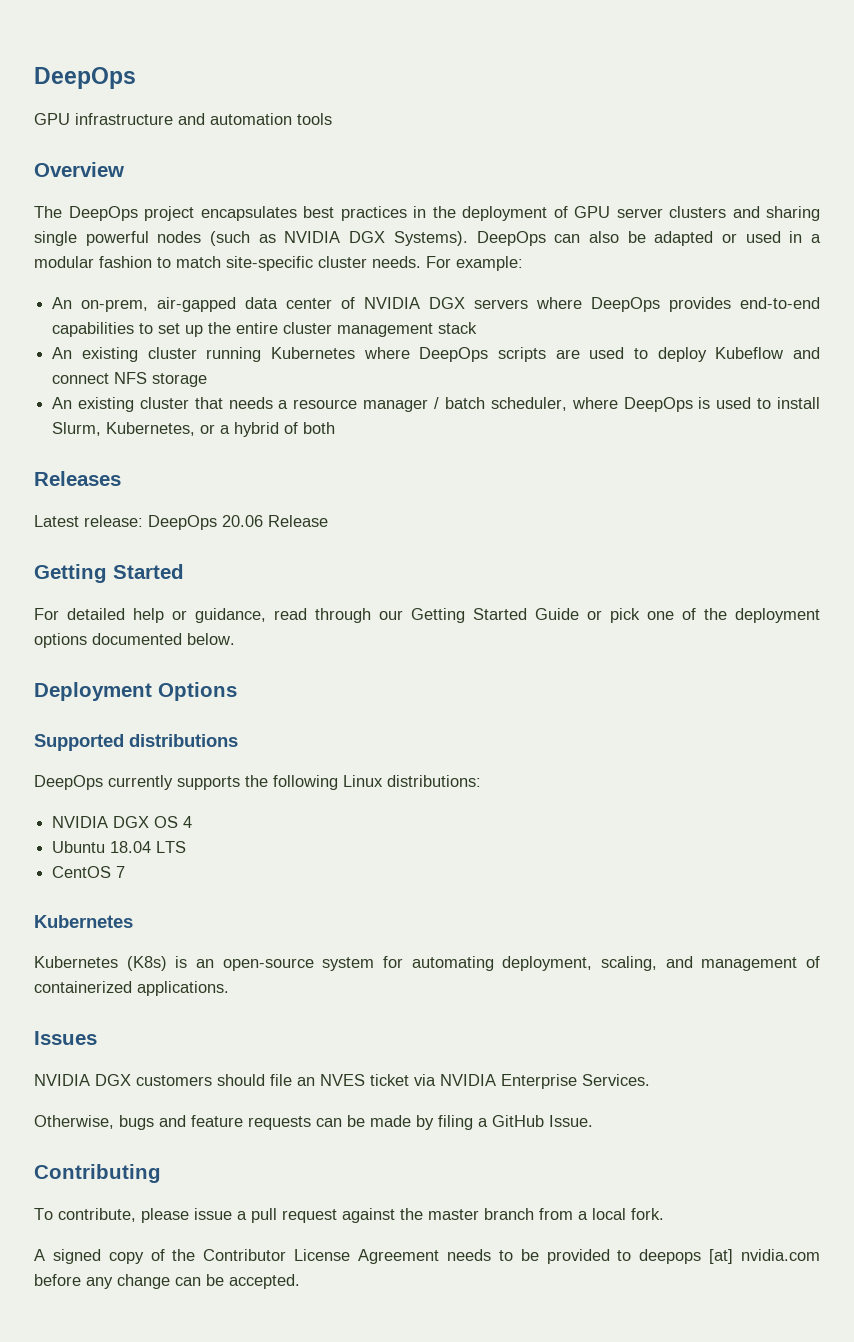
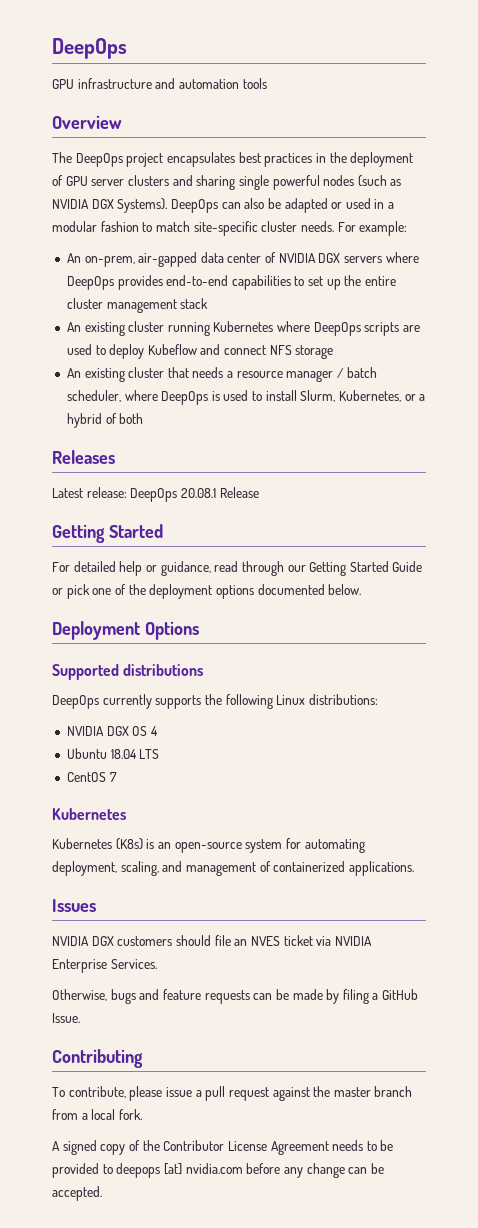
- Latest release: DeepOps 20.06 Release
+ Latest release: DeepOps 20.08.1 Release

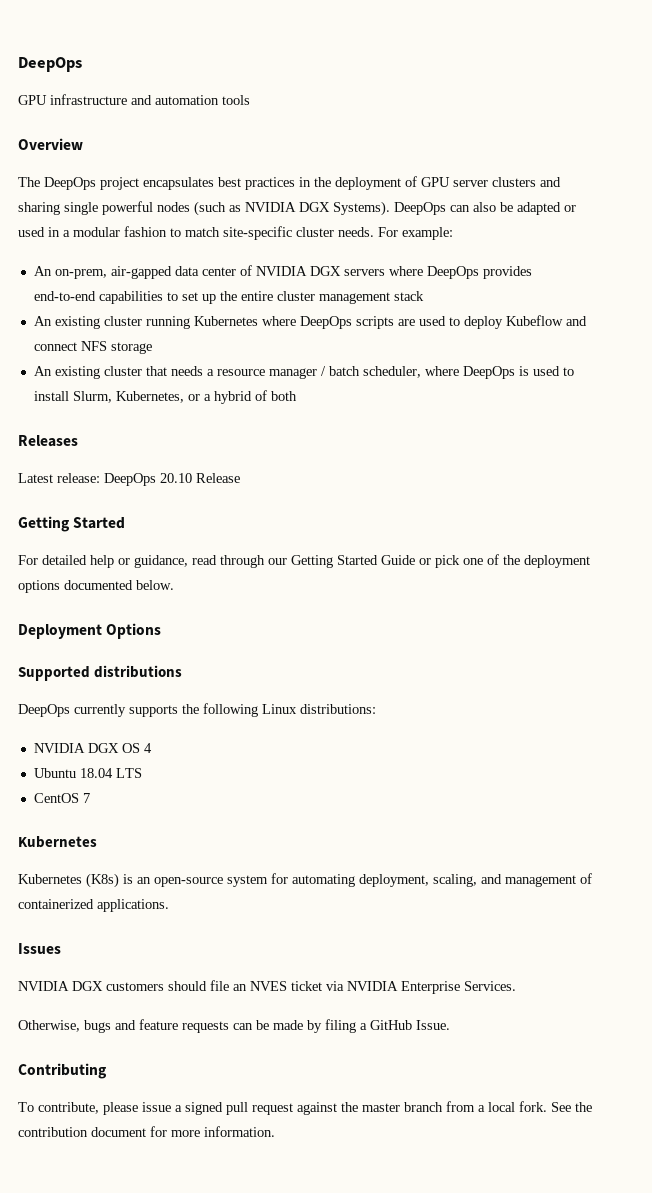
- Latest release: DeepOps 20.08.1 Release
+ Latest release: DeepOps 20.10 Release
- To contribute, please issue a pull request against the master branch from a local fork.
- A signed copy of the Contributor License Agreement needs to be provided to deepops [at] nvidia.com before any change can be accepted.
+ To contribute, please issue a signed pull request against the master branch from a local fork. See the contribution document for more information.

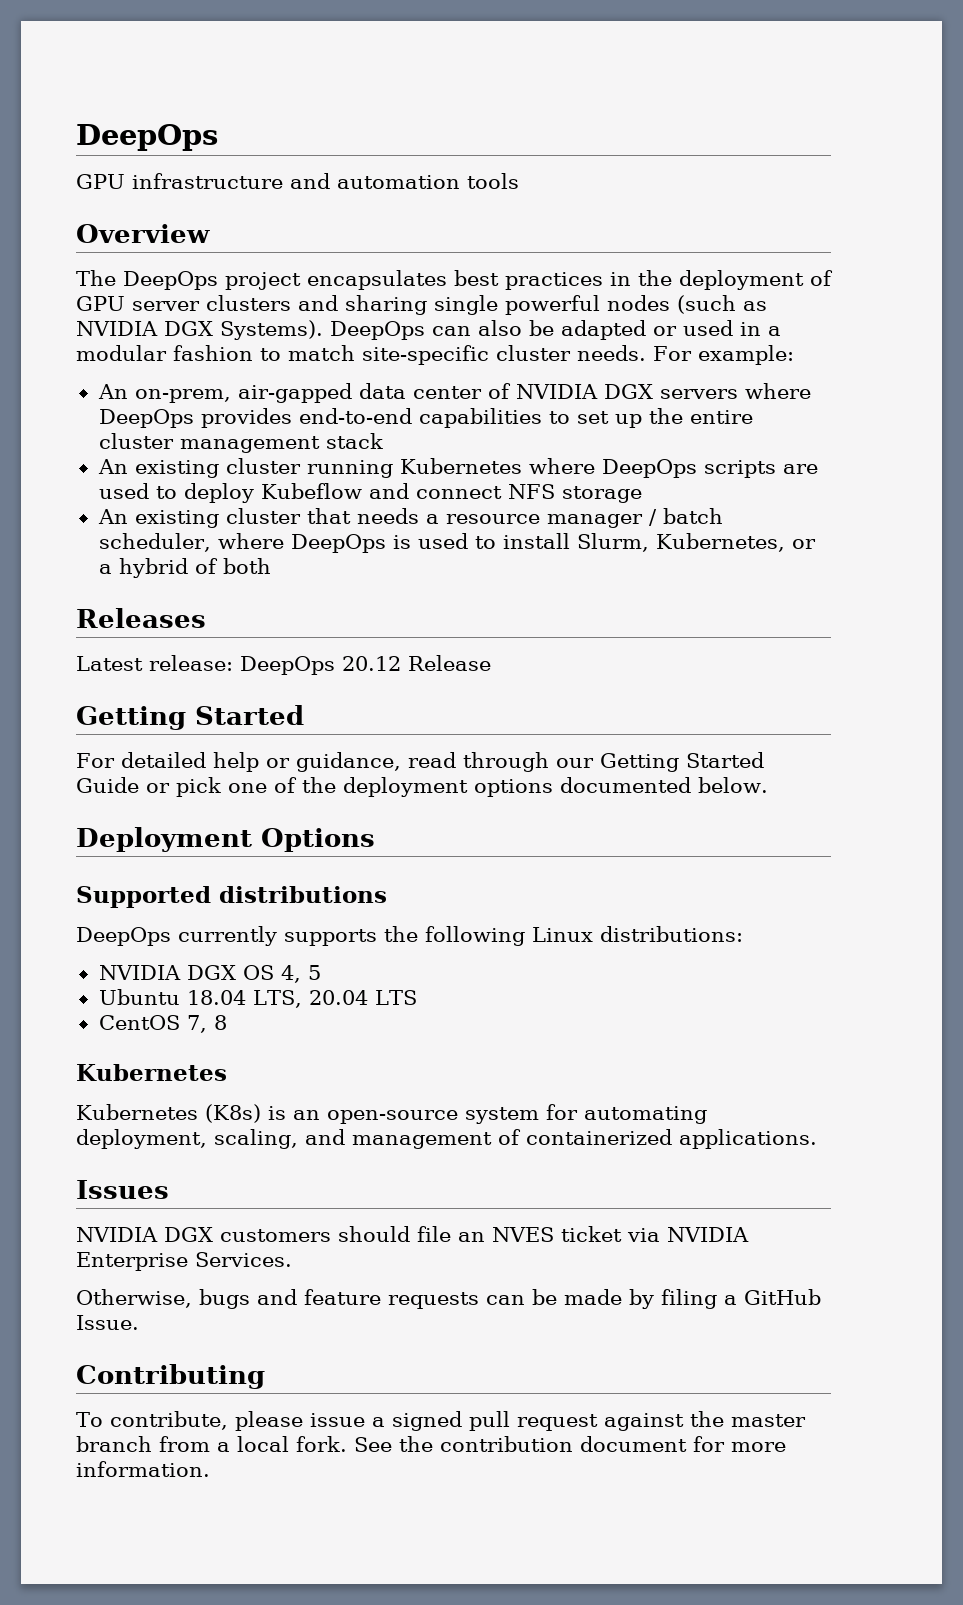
- Latest release: DeepOps 20.10 Release
+ Latest release: DeepOps 20.12 Release
- NVIDIA DGX OS 4
+ NVIDIA DGX OS 4, 5
- Ubuntu 18.04 LTS
+ Ubuntu 18.04 LTS, 20.04 LTS
- CentOS 7
+ CentOS 7, 8

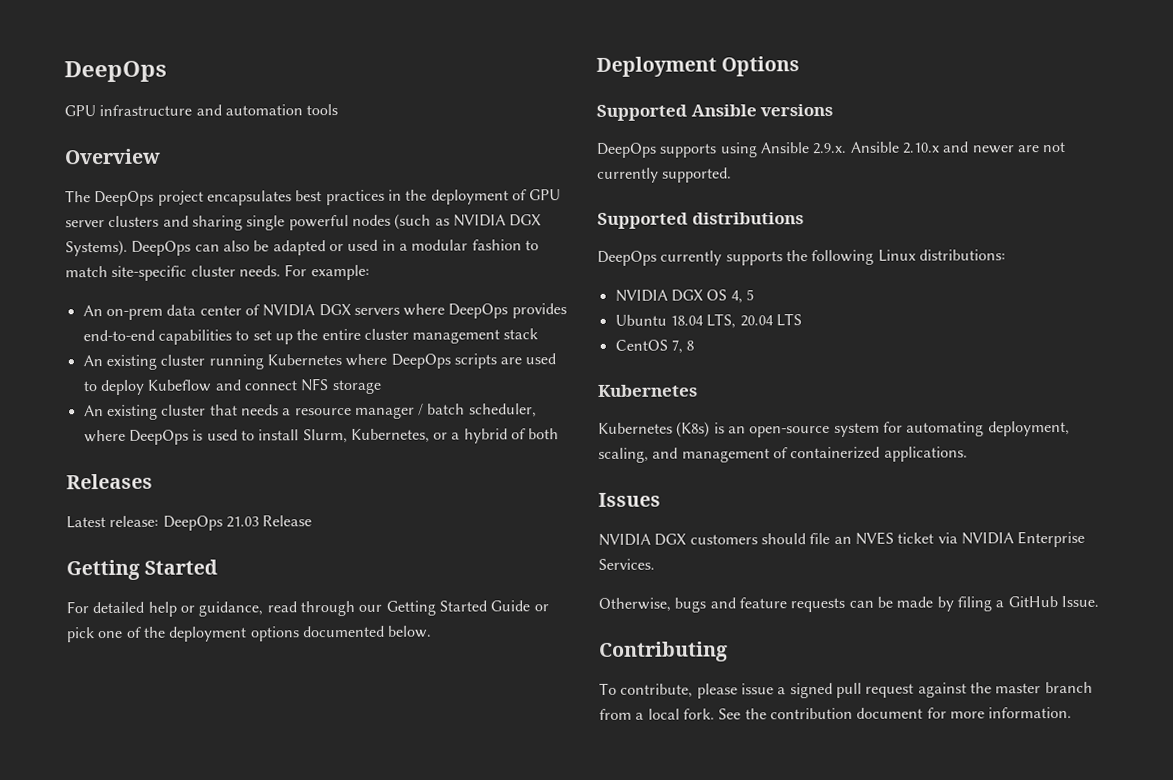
- An on-prem, air-gapped data center of NVIDIA DGX servers where DeepOps provides end-to-end capabilities to set up the entire cluster management stack
+ An on-prem data center of NVIDIA DGX servers where DeepOps provides end-to-end capabilities to set up the entire cluster management stack
- Latest release: DeepOps 20.12 Release
+ Latest release: DeepOps 21.03 Release
+ Supported Ansible versions
+ DeepOps supports using Ansible 2.9.x. Ansible 2.10.x and newer are not currently supported.

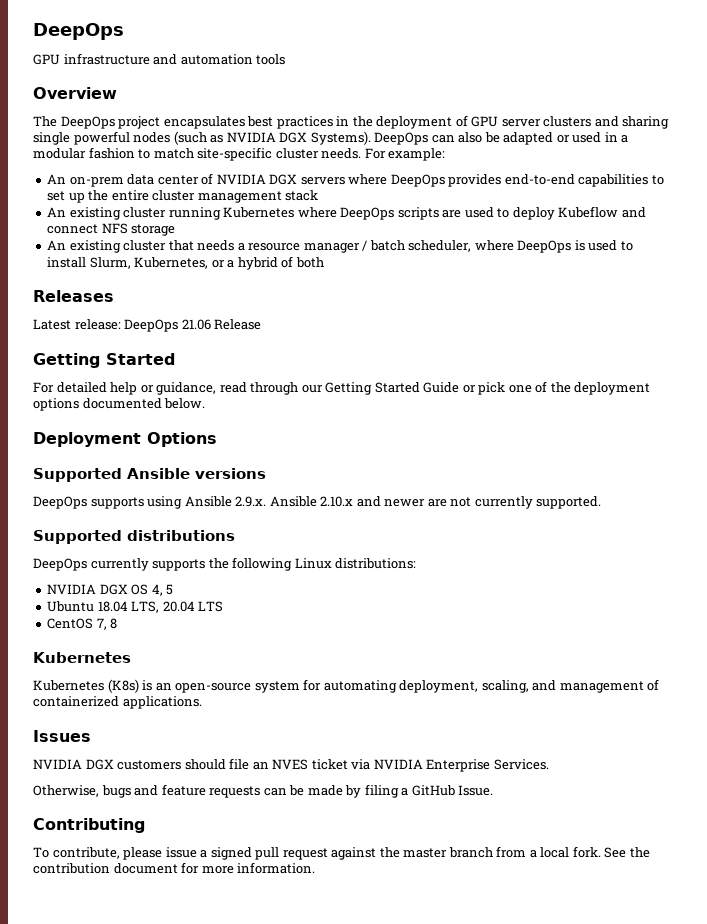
- Latest release: DeepOps 21.03 Release
+ Latest release: DeepOps 21.06 Release

